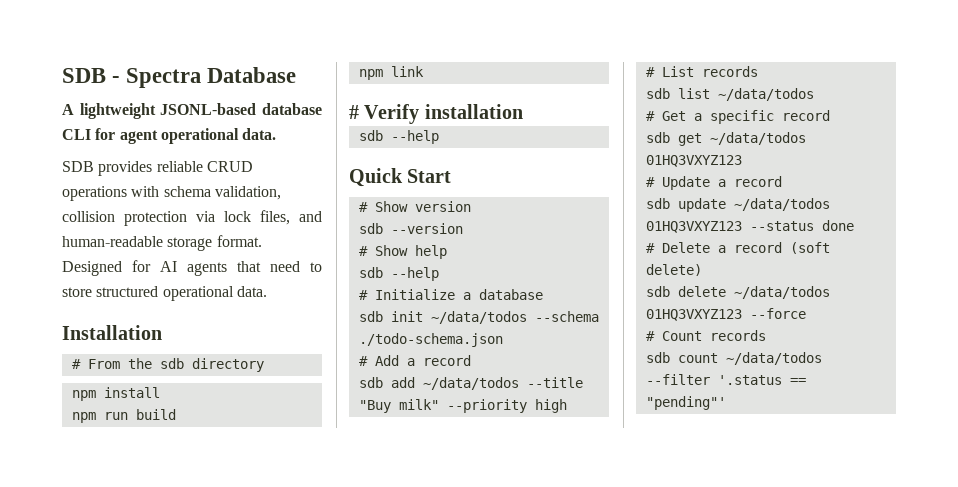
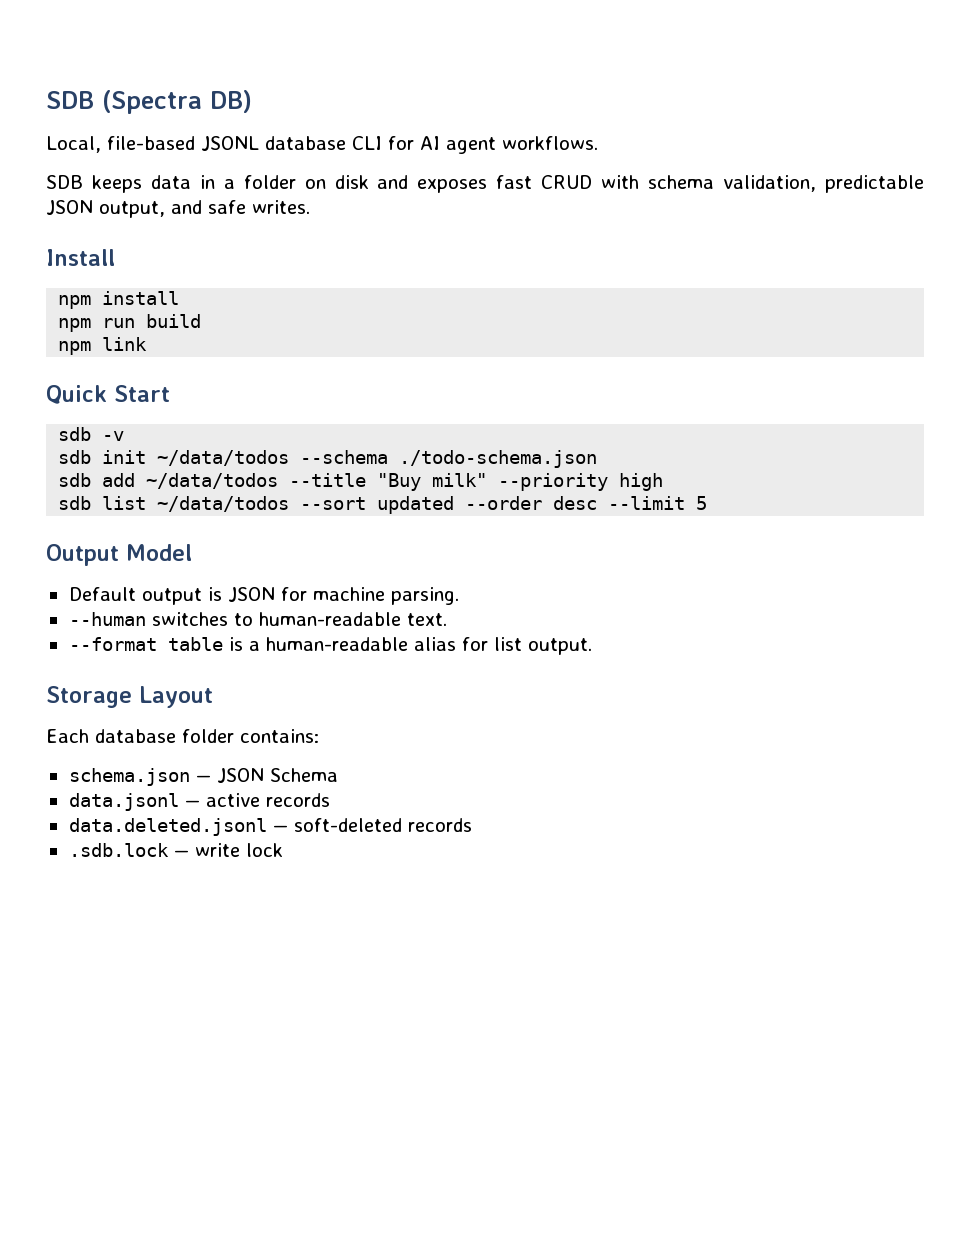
- SDB - Spectra Database
- A lightweight JSONL-based database CLI for agent operational data.
- SDB provides reliable CRUD operations with schema validation, collision protection via lock files, and human-readable storage format. Designed for AI agents that need to store structured operational data.
- Installation
- # From the sdb directory
+ SDB (Spectra DB)
+ Local, file-based JSONL database CLI for AI agent workflows.
+ SDB keeps data in a folder on disk and exposes fast CRUD with schema validation, predictable JSON output, and safe writes.
+ Install
- # Verify installation
- sdb --help
  Quick Start
- # Show version
- sdb --version
- # Show help
- sdb --help
- # Initialize a database
+ sdb -v
- # Add a record
- # List records
- sdb list ~/data/todos
- # Get a specific record
- sdb get ~/data/todos 01HQ3VXYZ123
- # Update a record
- sdb update ~/data/todos 01HQ3VXYZ123 --status done
- # Delete a record (soft delete)
- sdb delete ~/data/todos 01HQ3VXYZ123 --force
- # Count records
- sdb count ~/data/todos --filter '.status == "pending"'
+ sdb list ~/data/todos --sort updated --order desc --limit 5
+ Output Model
+ Default output is JSON for machine parsing.
+ --human switches to human-readable text.
+ --format table is a human-readable alias for list output.
+ Storage Layout
+ Each database folder contains:
+ schema.json — JSON Schema
+ data.jsonl — active records
+ data.deleted.jsonl — soft-deleted records
+ .sdb.lock — write lock

